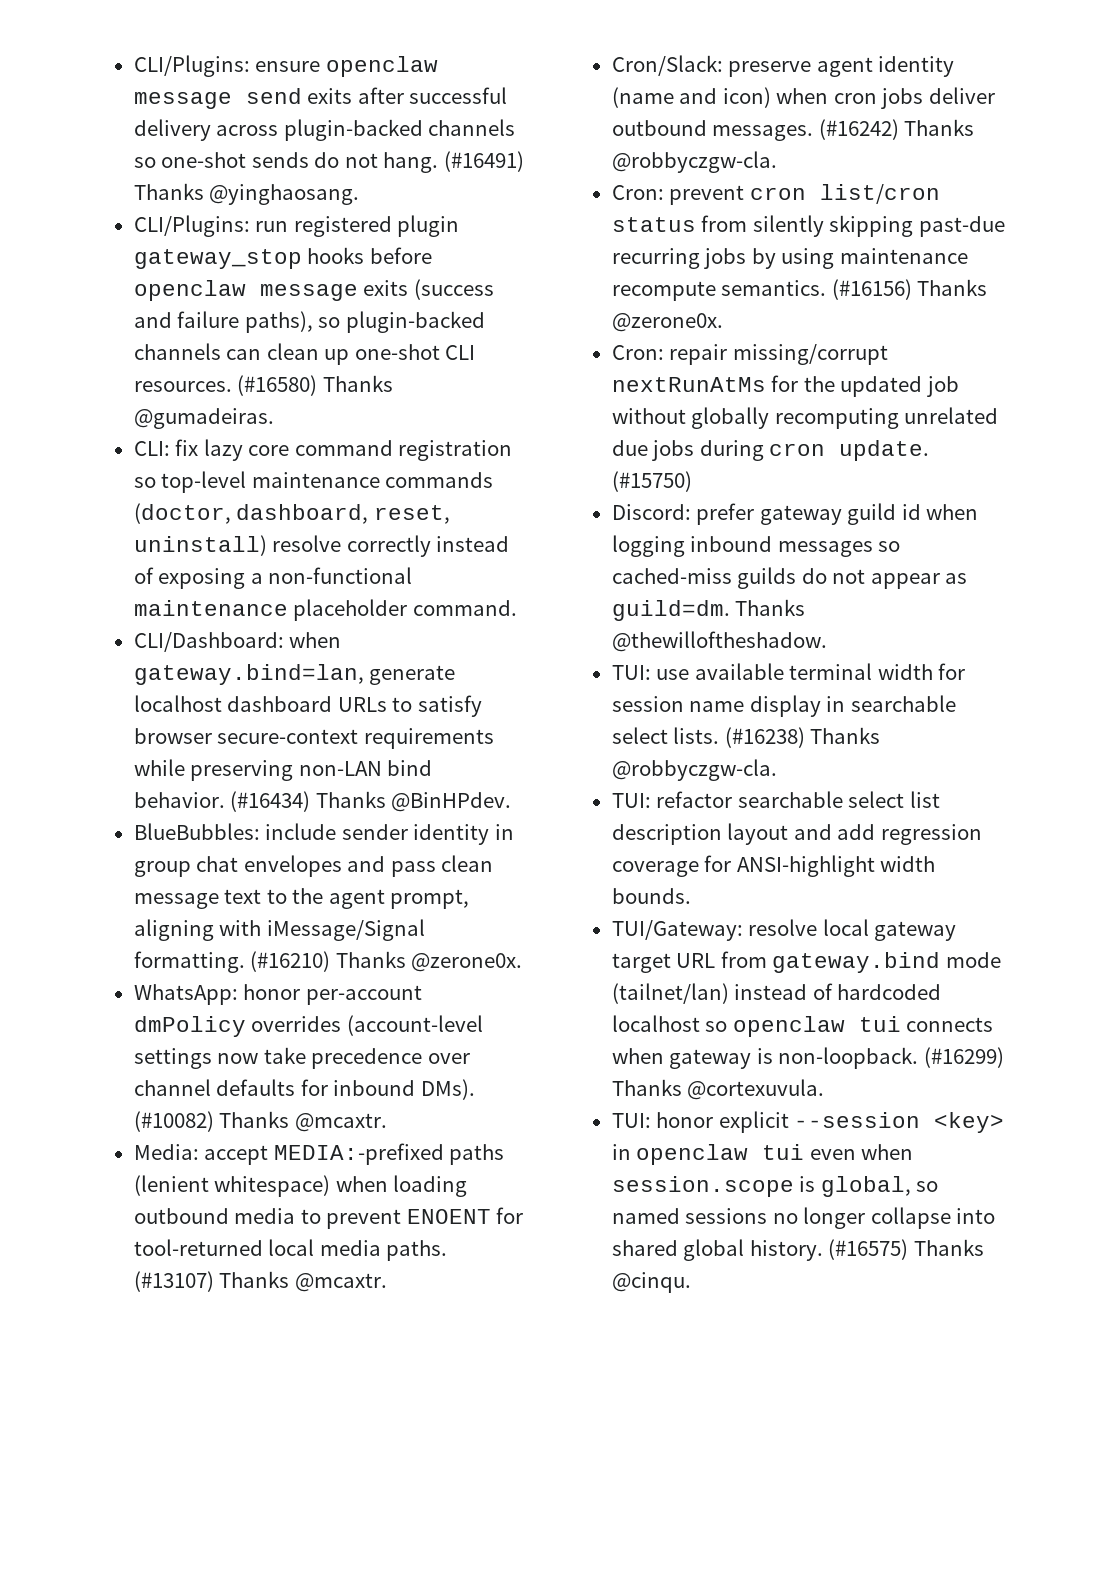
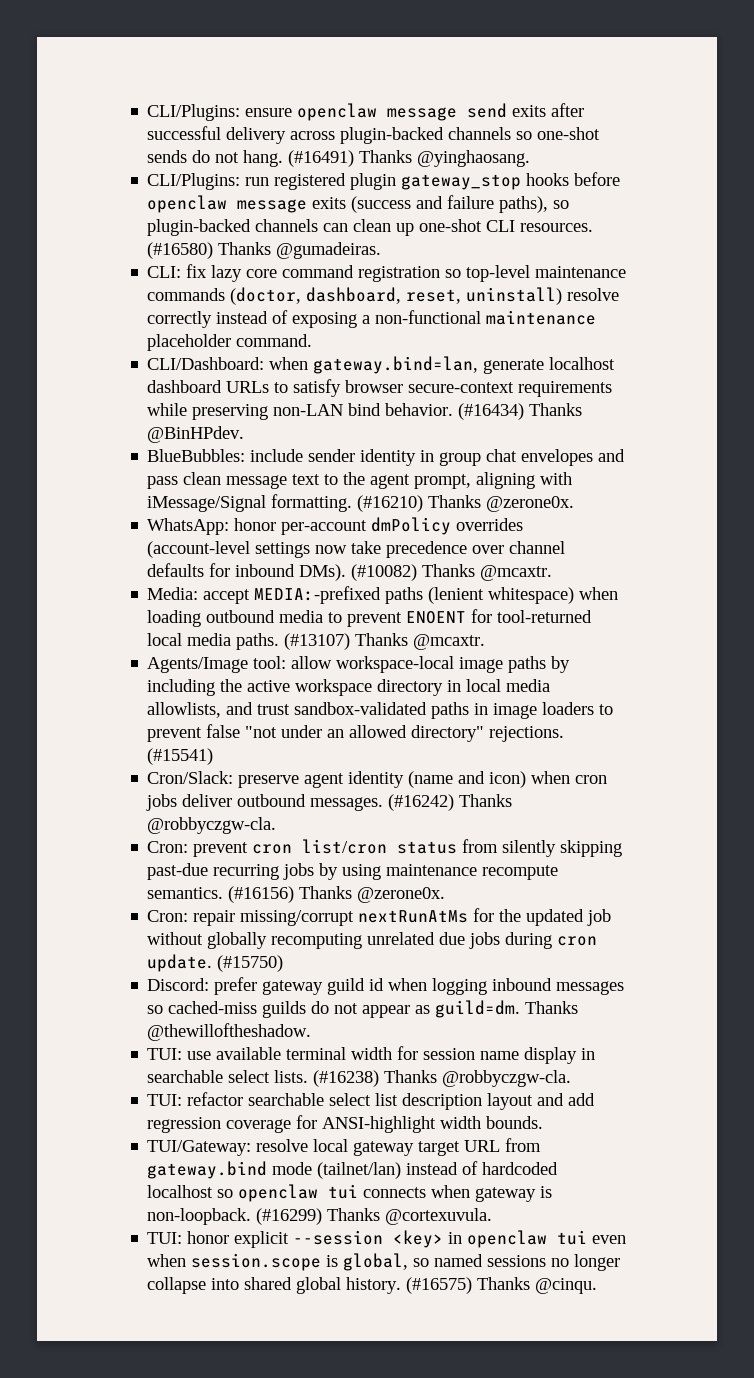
+ Agents/Image tool: allow workspace-local image paths by including the active workspace directory in local media allowlists, and trust sandbox-validated paths in image loaders to prevent false "not under an allowed directory" rejections. (#15541)

